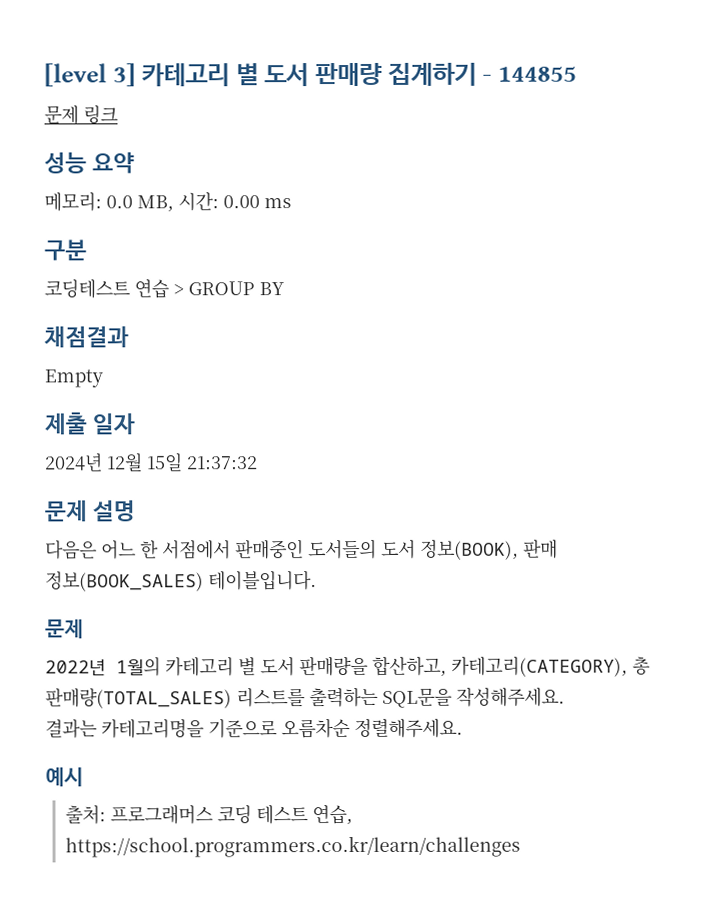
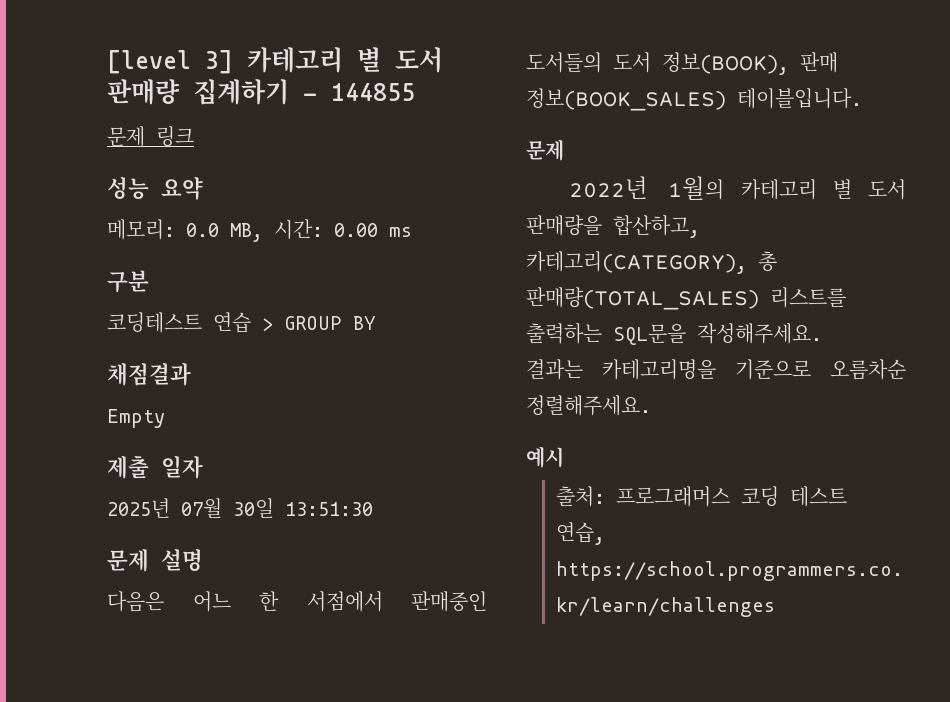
- 2024년 12월 15일 21:37:32
+ 2025년 07월 30일 13:51:30

